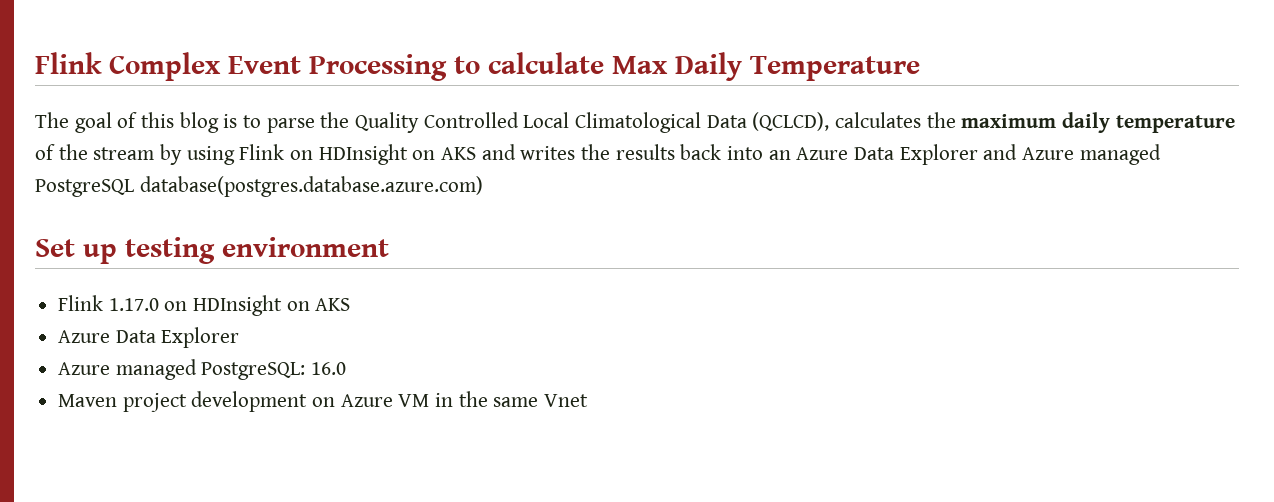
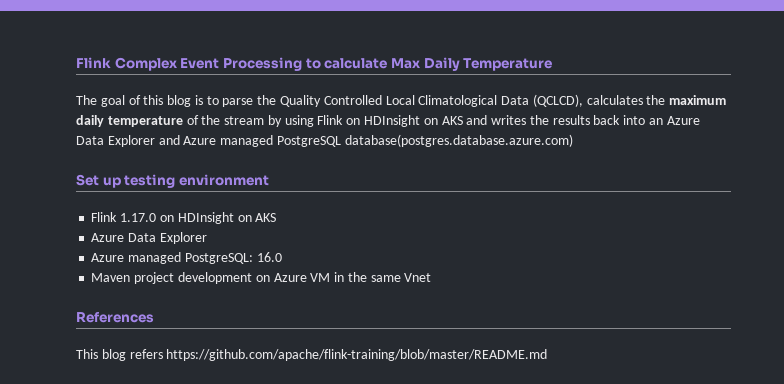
+ References
+ This blog refers https://github.com/apache/flink-training/blob/master/README.md

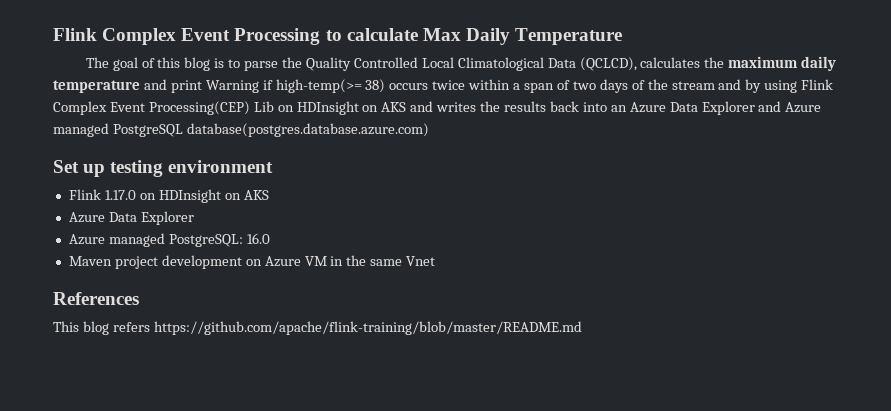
- The goal of this blog is to parse the Quality Controlled Local Climatological Data (QCLCD), calculates the maximum daily temperature of the stream by using Flink on HDInsight on AKS and writes the results back into an Azure Data Explorer and Azure managed PostgreSQL database(postgres.database.azure.com)
+ The goal of this blog is to parse the Quality Controlled Local Climatological Data (QCLCD), calculates the maximum daily temperature and print Warning if high-temp(>= 38) occurs twice within a span of two days of the stream and by using Flink Complex Event Processing(CEP) Lib on HDInsight on AKS and writes the results back into an Azure Data Explorer and Azure managed PostgreSQL database(postgres.database.azure.com)

